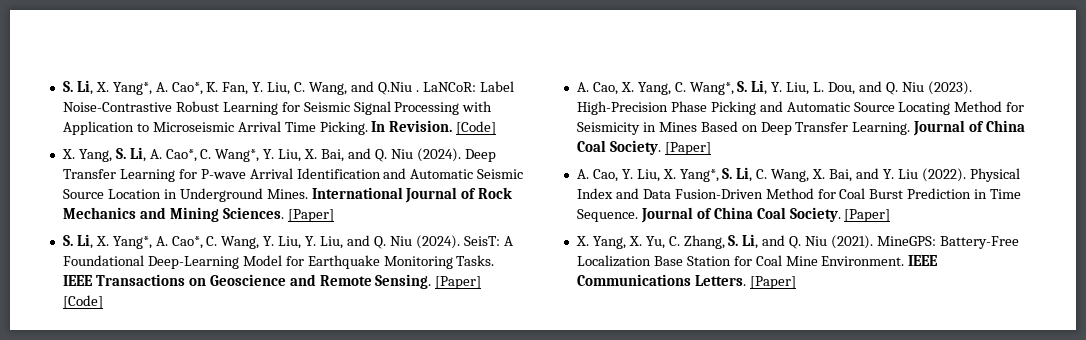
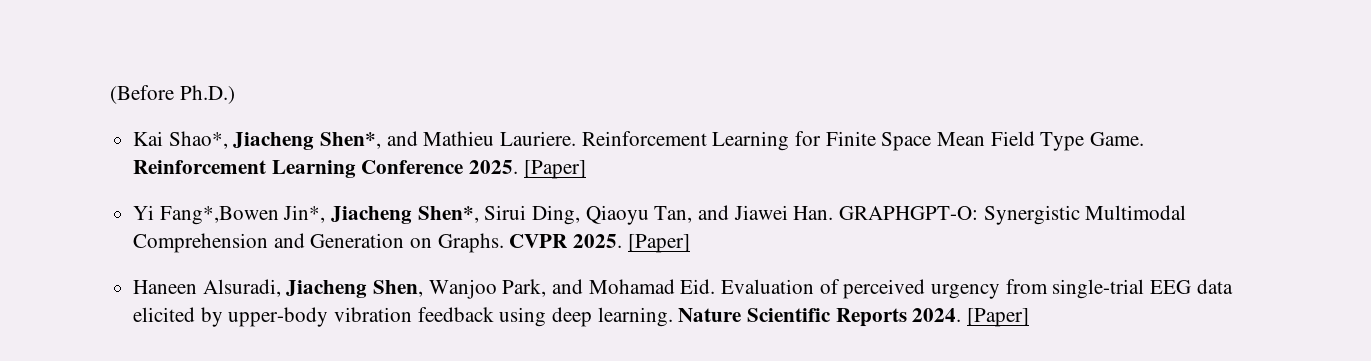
- S. Li, X. Yang*, A. Cao*, K. Fan, Y. Liu, C. Wang, and Q.Niu . LaNCoR: Label Noise-Contrastive Robust Learning for Seismic Signal Processing with Application to Microseismic Arrival Time Picking. In Revision. [Code]
- X. Yang, S. Li, A. Cao*, C. Wang*, Y. Liu, X. Bai, and Q. Niu (2024). Deep Transfer Learning for P-wave Arrival Identification and Automatic Seismic Source Location in Underground Mines. International Journal of Rock Mechanics and Mining Sciences. [Paper]
- S. Li, X. Yang*, A. Cao*, C. Wang, Y. Liu, Y. Liu, and Q. Niu (2024). SeisT: A Foundational Deep-Learning Model for Earthquake Monitoring Tasks. IEEE Transactions on Geoscience and Remote Sensing. [Paper] [Code]
- A. Cao, X. Yang, C. Wang*, S. Li, Y. Liu, L. Dou, and Q. Niu (2023). High-Precision Phase Picking and Automatic Source Locating Method for Seismicity in Mines Based on Deep Transfer Learning. Journal of China Coal Society. [Paper]
- A. Cao, Y. Liu, X. Yang*, S. Li, C. Wang, X. Bai, and Y. Liu (2022). Physical Index and Data Fusion-Driven Method for Coal Burst Prediction in Time Sequence. Journal of China Coal Society. [Paper]
- X. Yang, X. Yu, C. Zhang, S. Li, and Q. Niu (2021). MineGPS: Battery-Free Localization Base Station for Coal Mine Environment. IEEE Communications Letters.
+ (Before Ph.D.)
+ Kai Shao*, Jiacheng Shen*, and Mathieu Lauriere. Reinforcement Learning for Finite Space Mean Field Type Game. Reinforcement Learning Conference 2025. [Paper]
+ Yi Fang*,Bowen Jin*, Jiacheng Shen*, Sirui Ding, Qiaoyu Tan, and Jiawei Han. GRAPHGPT-O: Synergistic Multimodal Comprehension and Generation on Graphs. CVPR 2025. [Paper]
+ Haneen Alsuradi, Jiacheng Shen, Wanjoo Park, and Mohamad Eid. Evaluation of perceived urgency from single-trial EEG data elicited by upper-body vibration feedback using deep learning. Nature Scientific Reports 2024.

